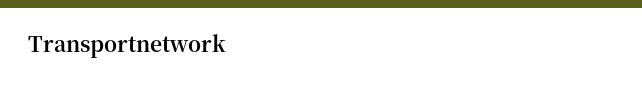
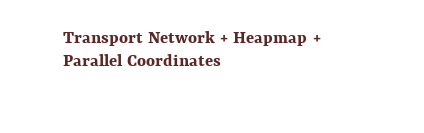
- Transportnetwork
+ Transport Network + Heapmap + Parallel Coordinates

